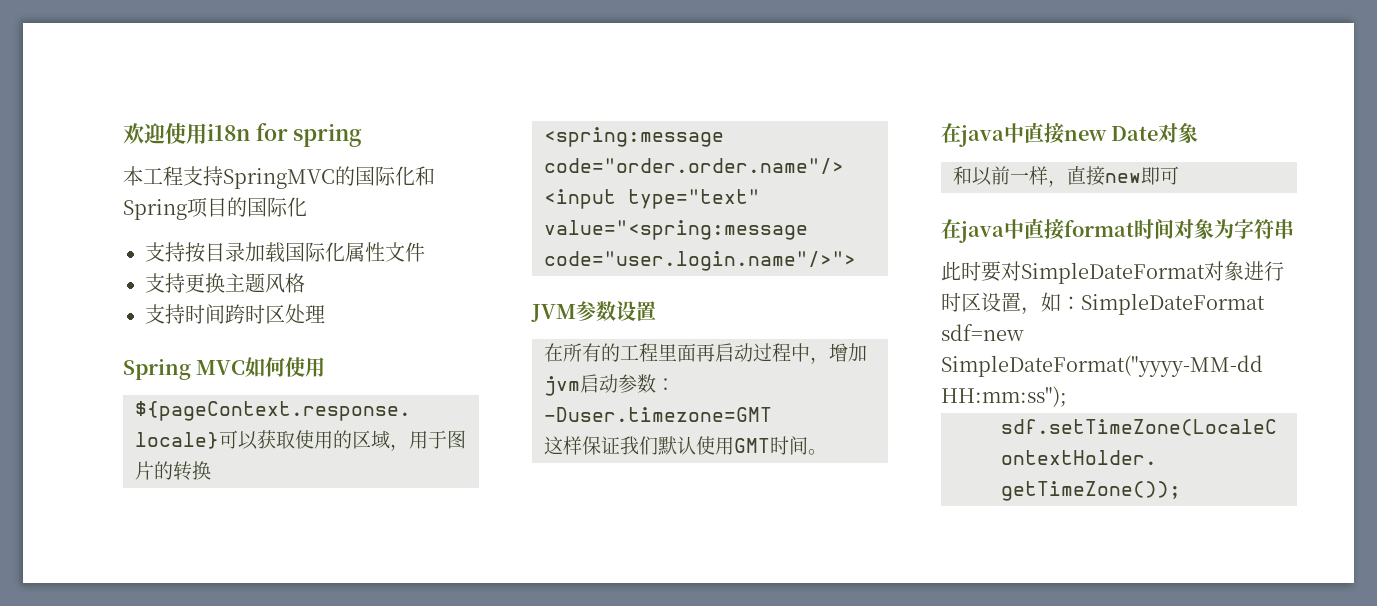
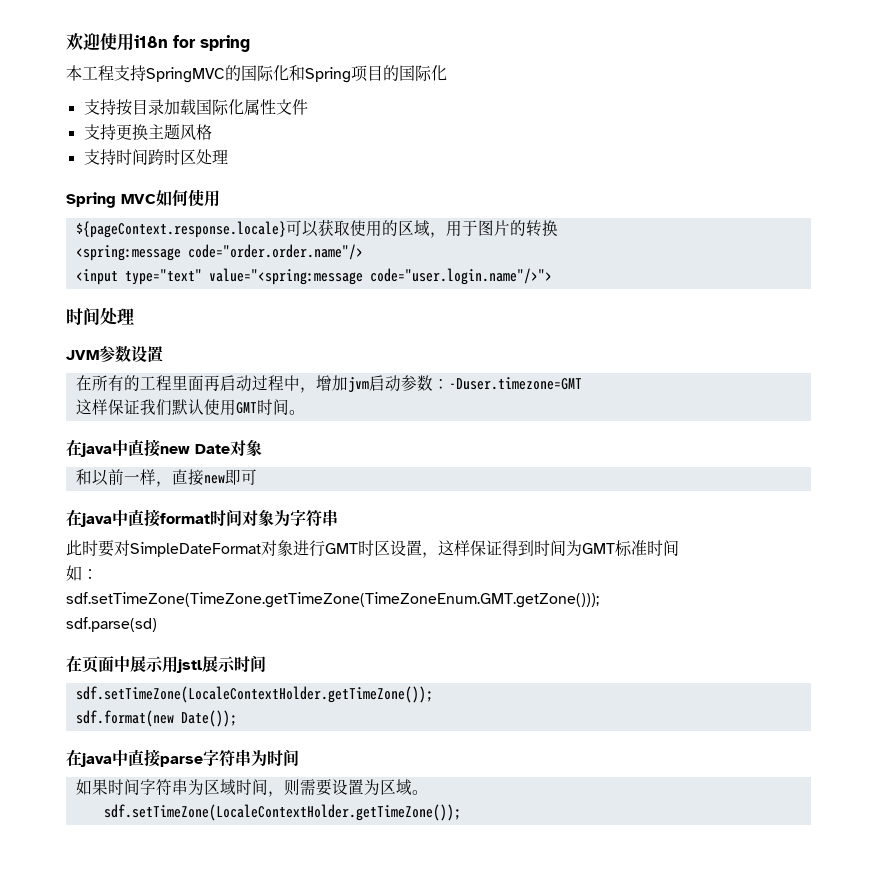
+ 时间处理
- 此时要对SimpleDateFormat对象进行时区设置，如：SimpleDateFormat sdf=new SimpleDateFormat("yyyy-MM-dd HH:mm:ss");
+ 此时要对SimpleDateFormat对象进行GMT时区设置，这样保证得到时间为GMT标准时间
+ 如：
+ sdf.setTimeZone(TimeZone.getTimeZone(TimeZoneEnum.GMT.getZone()));
+ sdf.parse(sd)
+ 在页面中展示用jstl展示时间
+ sdf.setTimeZone(LocaleContextHolder.getTimeZone());
+ sdf.format(new Date());
+ 在java中直接parse字符串为时间
+ 如果时间字符串为区域时间，则需要设置为区域。

